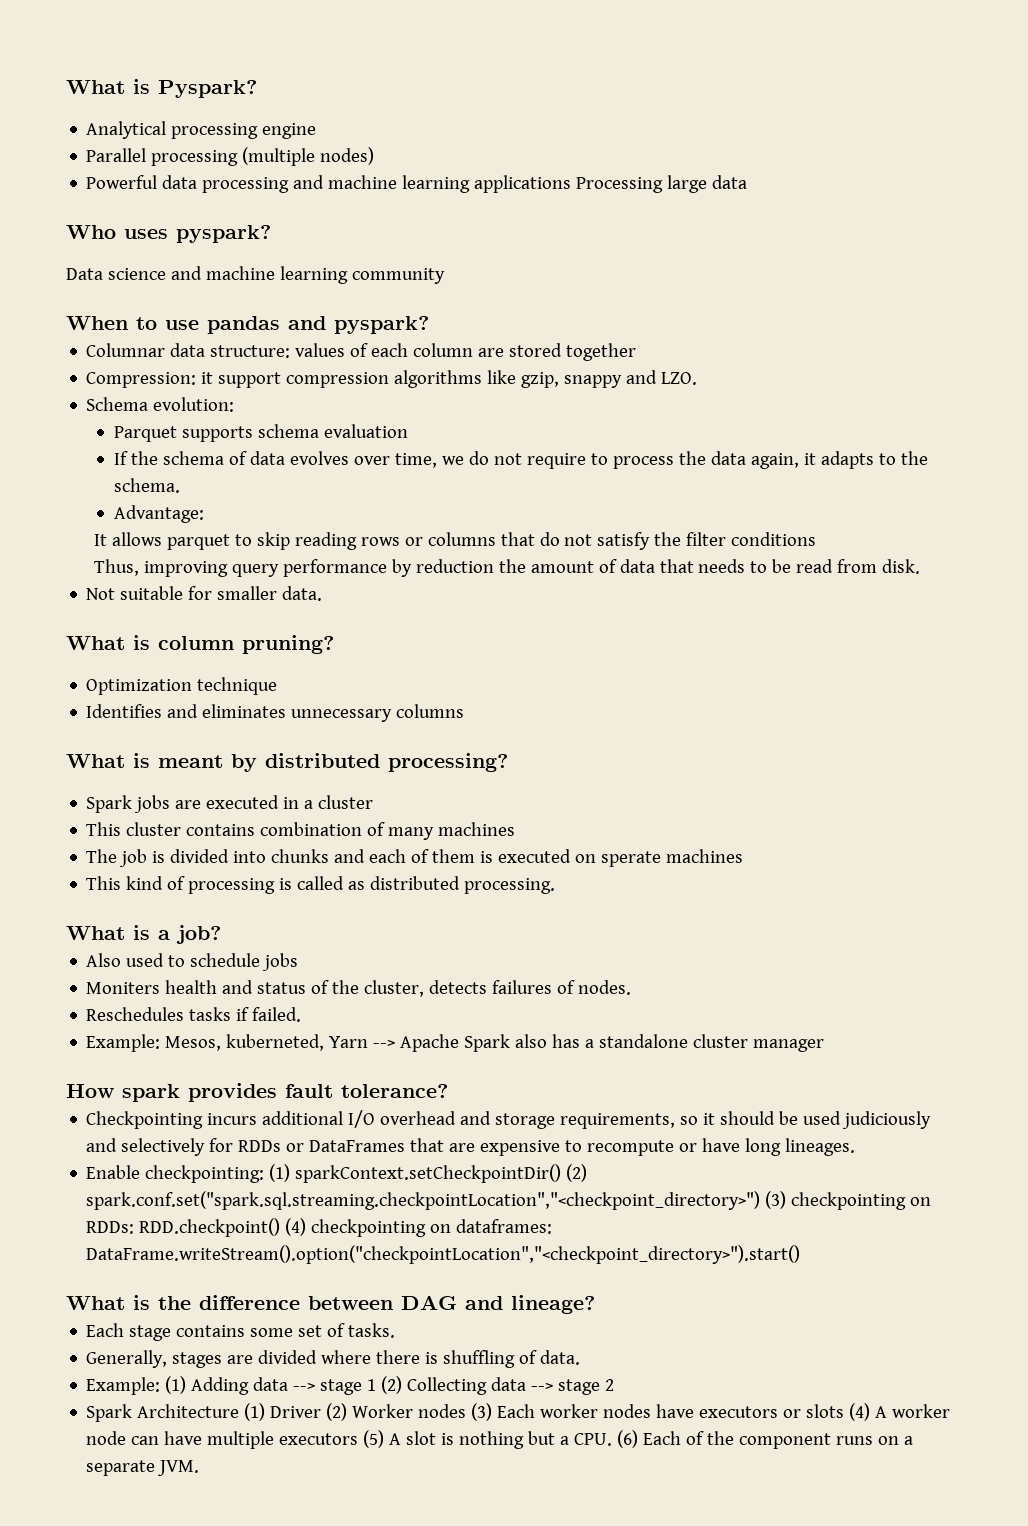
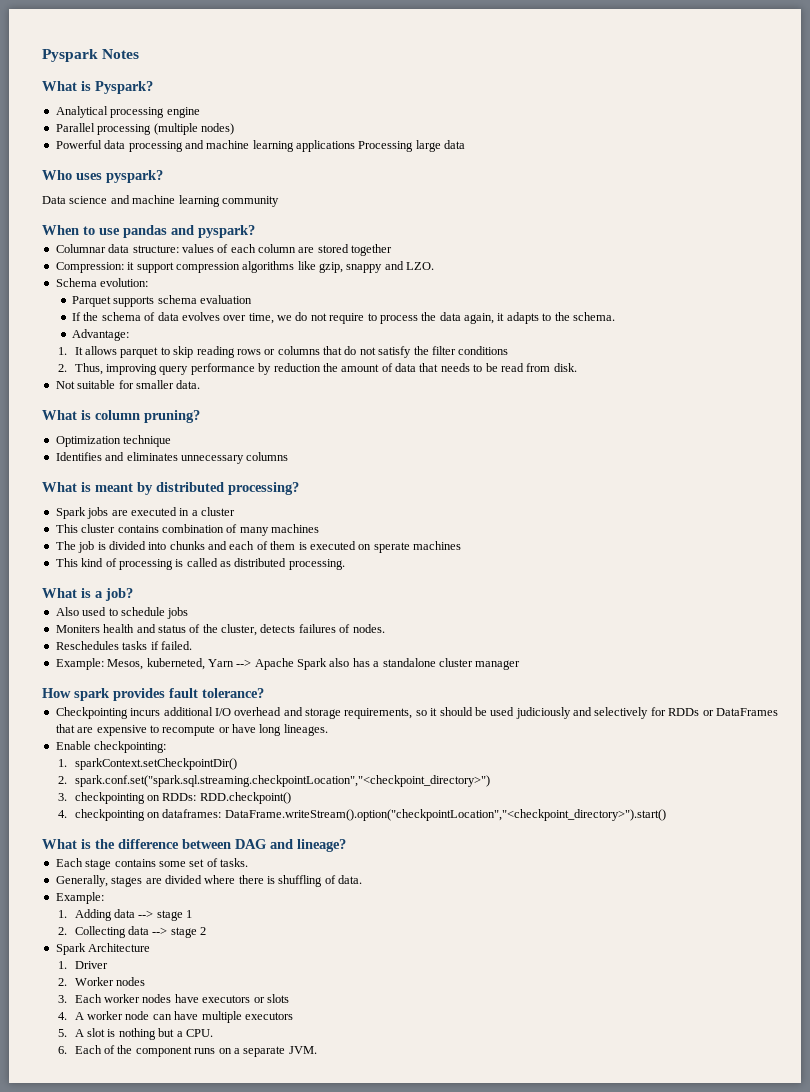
+ Pyspark Notes
- It allows parquet to skip reading rows or columns that do not satisfy the filter conditions
+ 1. It allows parquet to skip reading rows or columns that do not satisfy the filter conditions
- Thus, improving query performance by reduction the amount of data that needs to be read from disk.
+ 2. Thus, improving query performance by reduction the amount of data that needs to be read from disk.
- Enable checkpointing: (1) sparkContext.setCheckpointDir() (2) spark.conf.set("spark.sql.streaming.checkpointLocation","<checkpoint_directory>") (3) checkpointing on RDDs: RDD.checkpoint() (4) checkpointing on dataframes: DataFrame.writeStream().option("checkpointLocation","<checkpoint_directory>").start()
+ Enable checkpointing:
+ 1. sparkContext.setCheckpointDir()
+ 2. spark.conf.set("spark.sql.streaming.checkpointLocation","<checkpoint_directory>")
+ 3. checkpointing on RDDs: RDD.checkpoint()
+ 4. checkpointing on dataframes: DataFrame.writeStream().option("checkpointLocation","<checkpoint_directory>").start()
  Generally, stages are divided where there is shuffling of data.
- Example: (1) Adding data --> stage 1 (2) Collecting data --> stage 2
+ Example:
+ 1. Adding data --> stage 1
+ 2. Collecting data --> stage 2
- Spark Architecture (1) Driver (2) Worker nodes (3) Each worker nodes have executors or slots (4) A worker node can have multiple executors (5) A slot is nothing but a CPU. (6) Each of the component runs on a separate JVM.
+ Spark Architecture
+ 1. Driver
+ 2. Worker nodes
+ 3. Each worker nodes have executors or slots
+ 4. A worker node can have multiple executors
+ 5. A slot is nothing but a CPU.
+ 6. Each of the component runs on a separate JVM.

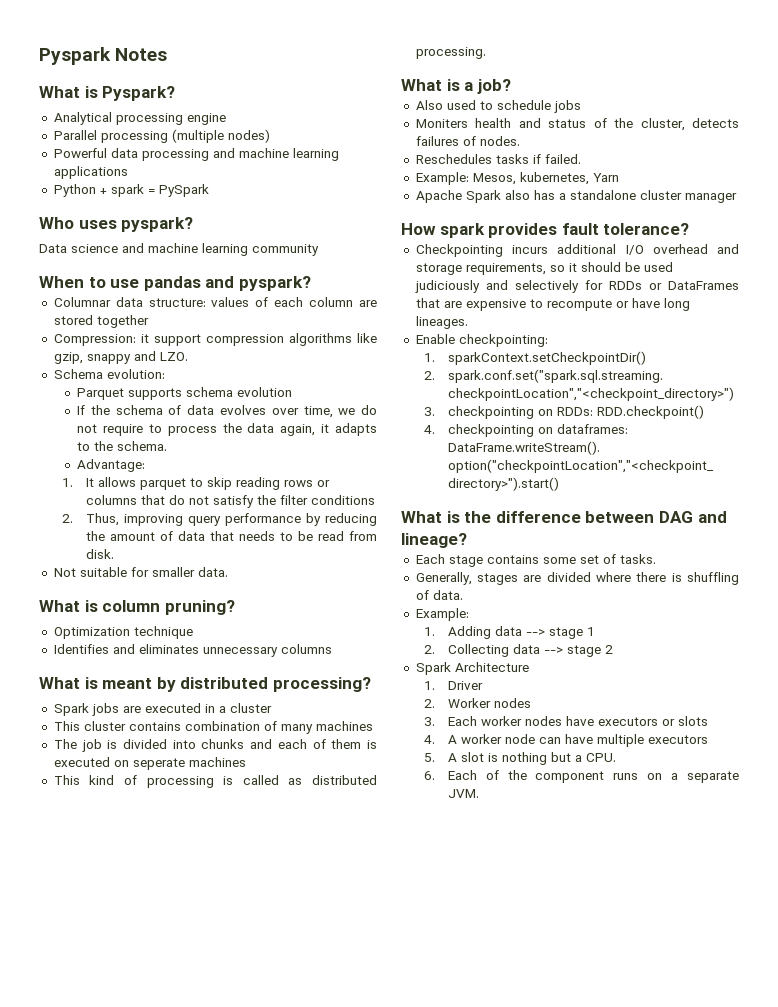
- Powerful data processing and machine learning applications Processing large data
+ Powerful data processing and machine learning applications
+ Python + spark = PySpark
- Parquet supports schema evaluation
+ Parquet supports schema evolution
- 2. Thus, improving query performance by reduction the amount of data that needs to be read from disk.
+ 2. Thus, improving query performance by reducing the amount of data that needs to be read from disk.
- The job is divided into chunks and each of them is executed on sperate machines
+ The job is divided into chunks and each of them is executed on seperate machines
- Example: Mesos, kuberneted, Yarn --> Apache Spark also has a standalone cluster manager
+ Example: Mesos, kubernetes, Yarn
+ Apache Spark also has a standalone cluster manager

